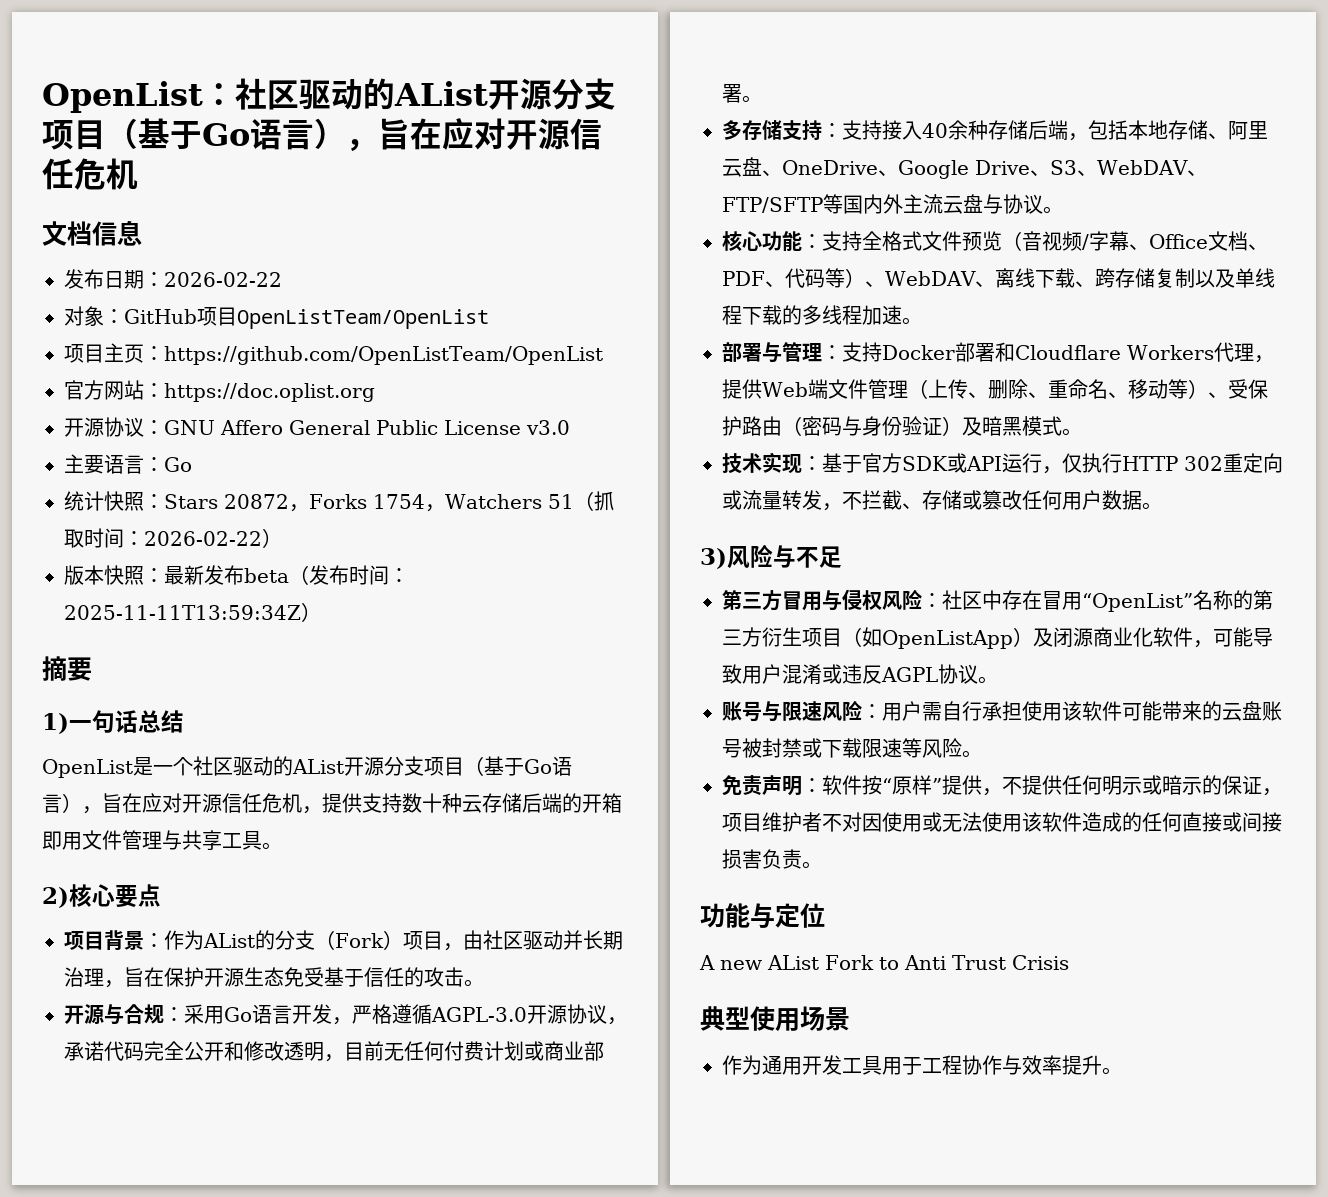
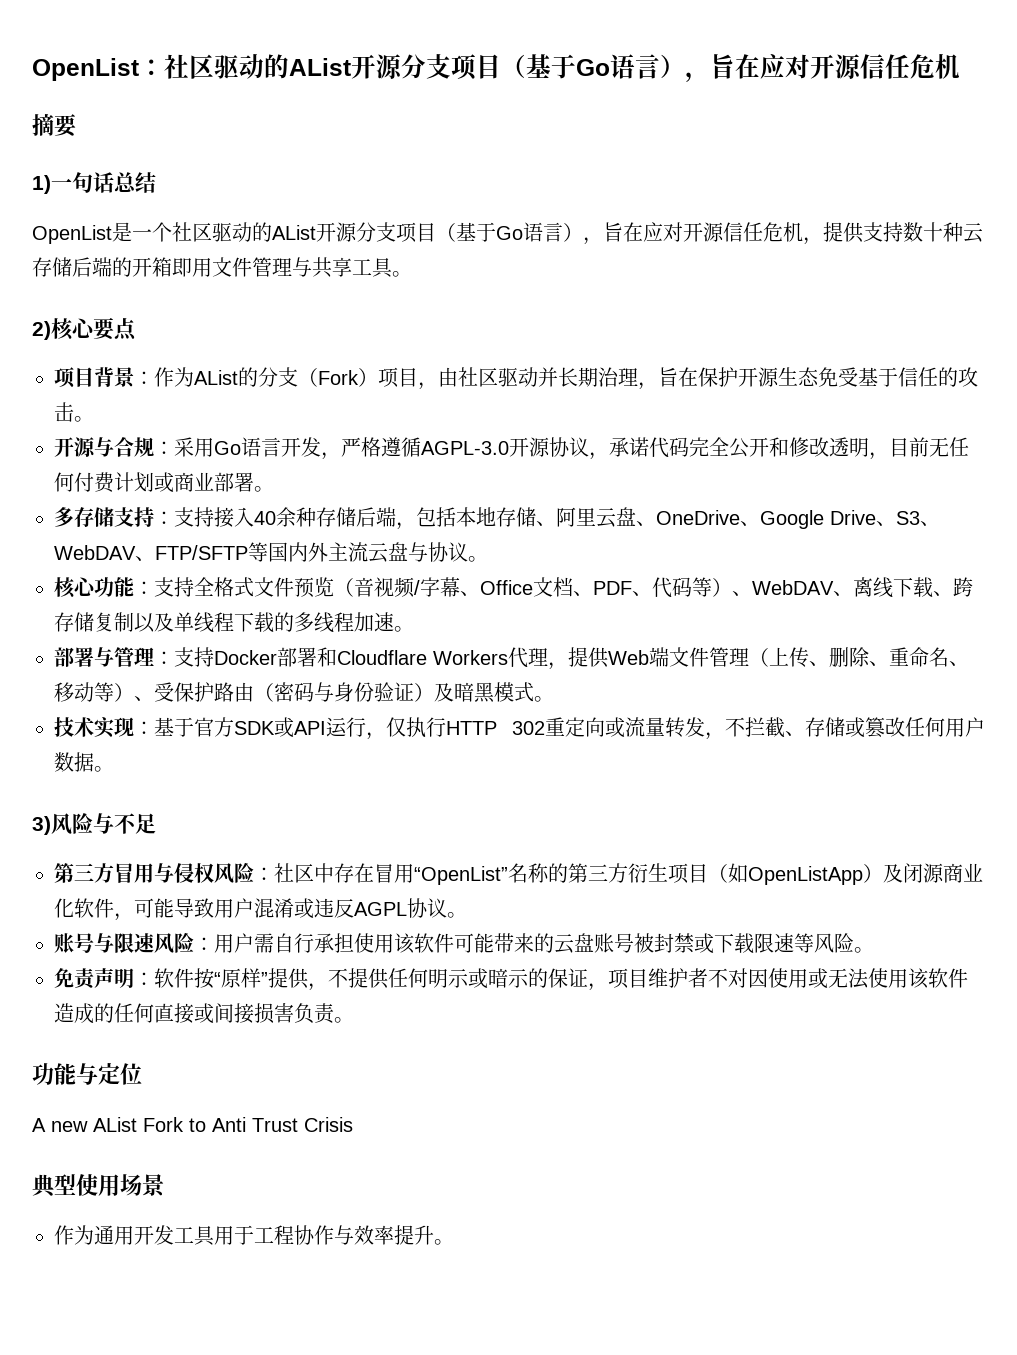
- 文档信息
- 发布日期：2026-02-22
- 对象：GitHub项目OpenListTeam/OpenList
- 项目主页：https://github.com/OpenListTeam/OpenList
- 官方网站：https://doc.oplist.org
- 开源协议：GNU Affero General Public License v3.0
- 主要语言：Go
- 统计快照：Stars 20872，Forks 1754，Watchers 51（抓取时间：2026-02-22）
- 版本快照：最新发布beta（发布时间：2025-11-11T13:59:34Z）

